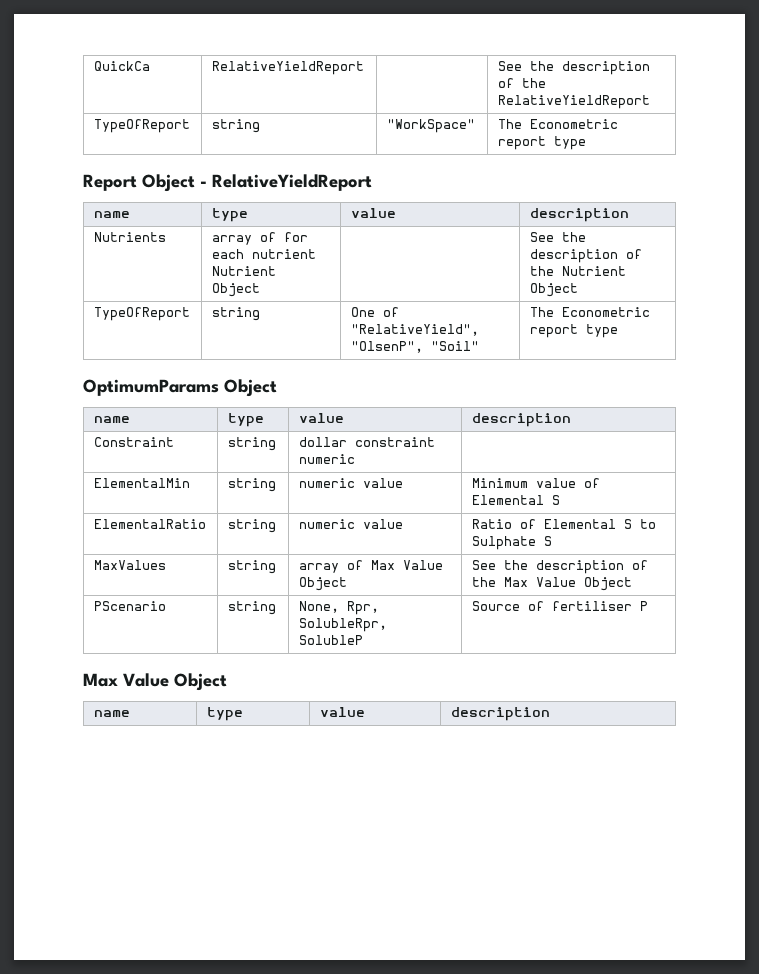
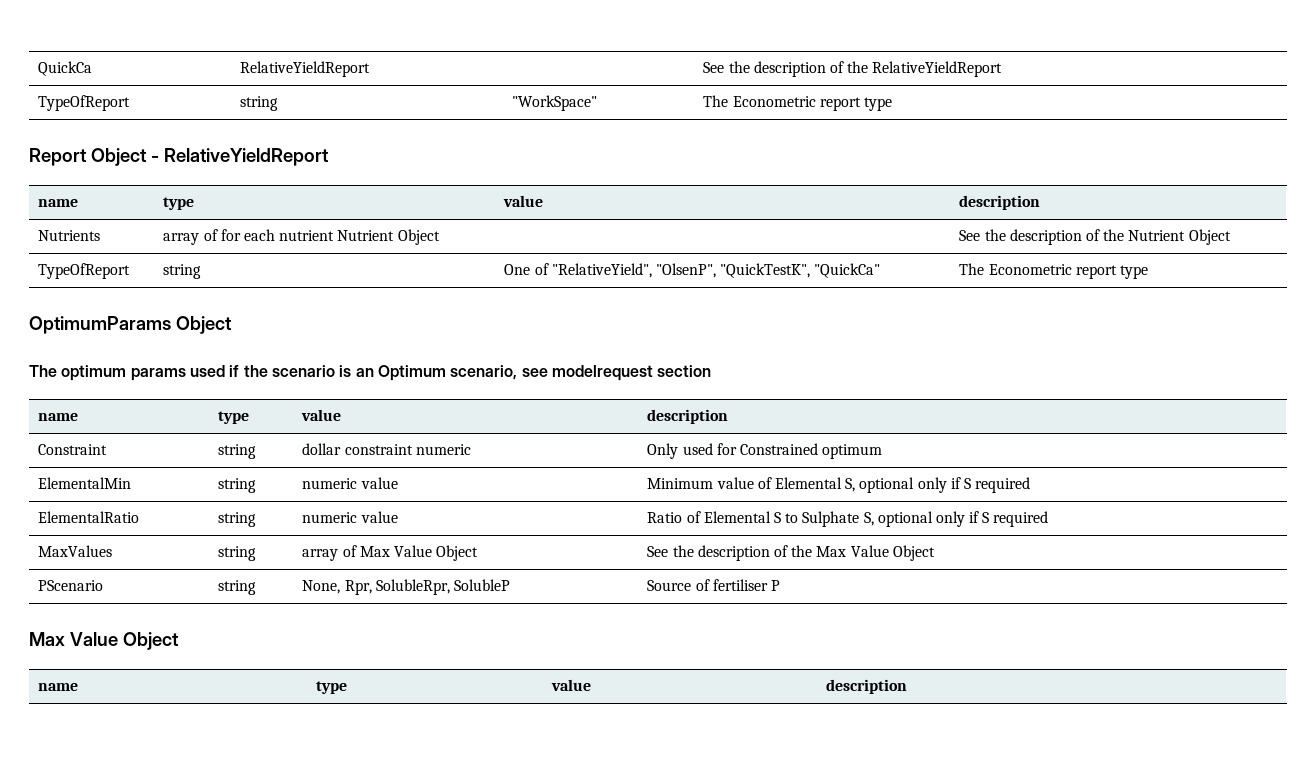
- TypeOfReport | string | One of "RelativeYield", "OlsenP", "Soil" | The Econometric report type
+ TypeOfReport | string | One of "RelativeYield", "OlsenP", "QuickTestK", "QuickCa" | The Econometric report type
+ The optimum params used if the scenario is an Optimum scenario, see modelrequest section
- Constraint | string | dollar constraint numeric |
+ Constraint | string | dollar constraint numeric | Only used for Constrained optimum
- ElementalMin | string | numeric value | Minimum value of Elemental S
+ ElementalMin | string | numeric value | Minimum value of Elemental S, optional only if S required
- ElementalRatio | string | numeric value | Ratio of Elemental S to Sulphate S
+ ElementalRatio | string | numeric value | Ratio of Elemental S to Sulphate S, optional only if S required

